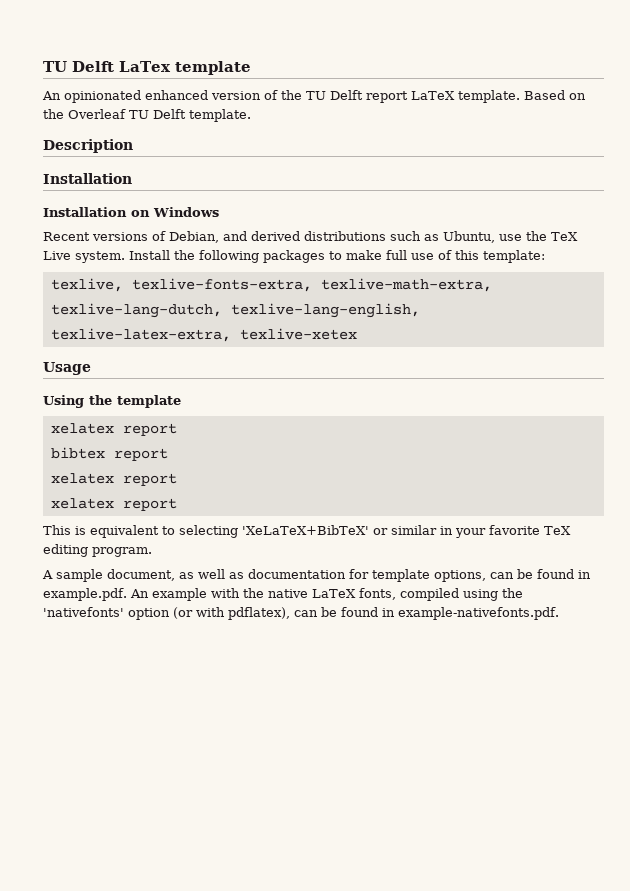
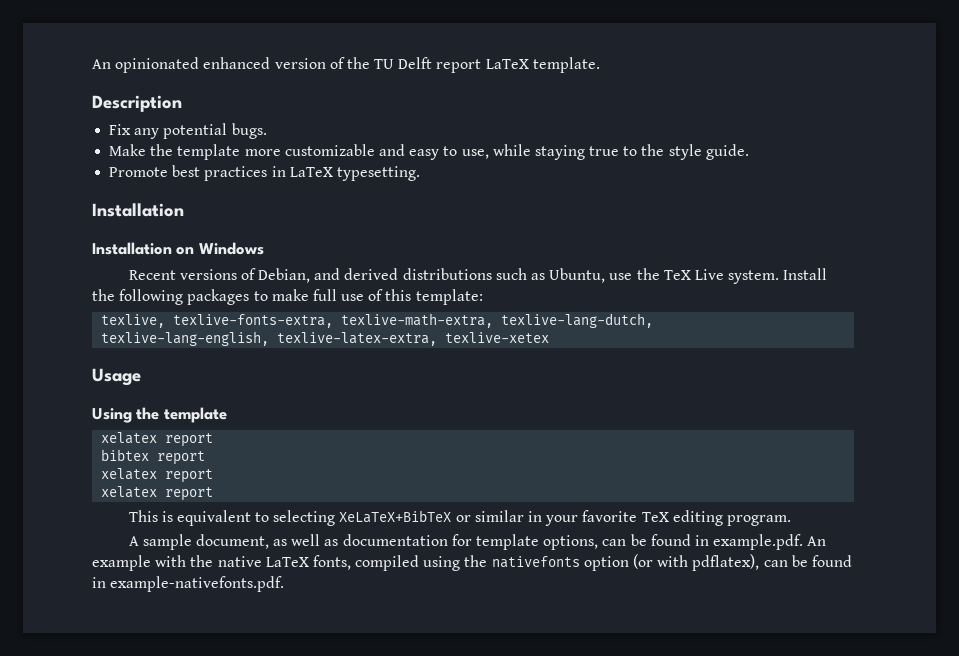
- TU Delft LaTex template
- An opinionated enhanced version of the TU Delft report LaTeX template. Based on the Overleaf TU Delft template.
+ An opinionated enhanced version of the TU Delft report LaTeX template.
  Description
+ Fix any potential bugs.
+ Make the template more customizable and easy to use, while staying true to the style guide.
+ Promote best practices in LaTeX typesetting.
- texlive, texlive-fonts-extra, texlive-math-extra, texlive-lang-dutch, texlive-lang-english, texlive-latex-extra, texlive-xetex
+ texlive, texlive-fonts-extra, texlive-math-extra, texlive-lang-dutch,
+ texlive-lang-english, texlive-latex-extra, texlive-xetex
- This is equivalent to selecting 'XeLaTeX+BibTeX' or similar in your favorite TeX editing program.
+ This is equivalent to selecting XeLaTeX+BibTeX or similar in your favorite TeX editing program.
- A sample document, as well as documentation for template options, can be found in example.pdf. An example with the native LaTeX fonts, compiled using the 'nativefonts' option (or with pdflatex), can be found in example-nativefonts.pdf.
+ A sample document, as well as documentation for template options, can be found in example.pdf. An example with the native LaTeX fonts, compiled using the nativefonts option (or with pdflatex), can be found in example-nativefonts.pdf.

